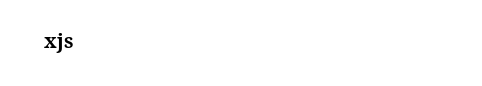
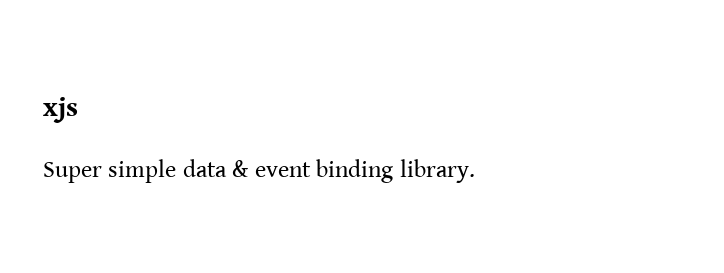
+ Super simple data & event binding library.

